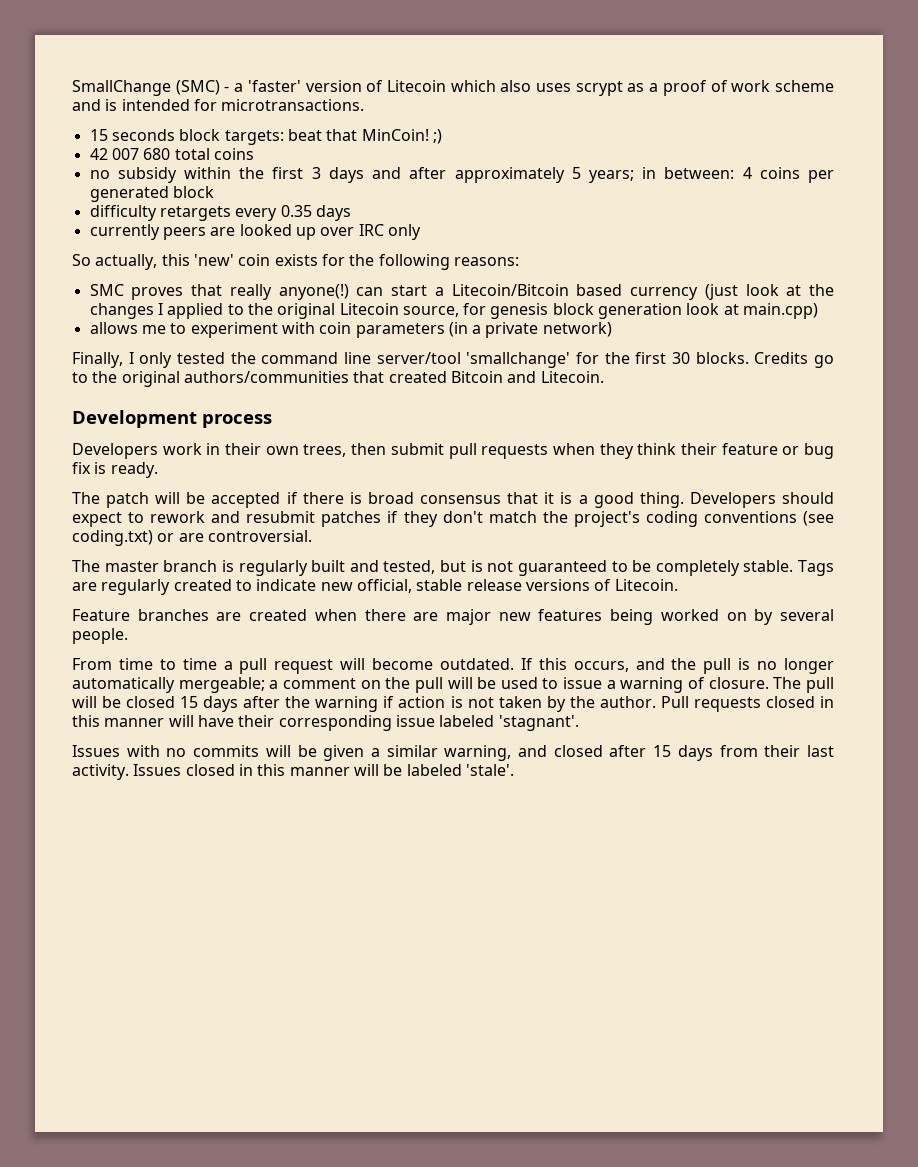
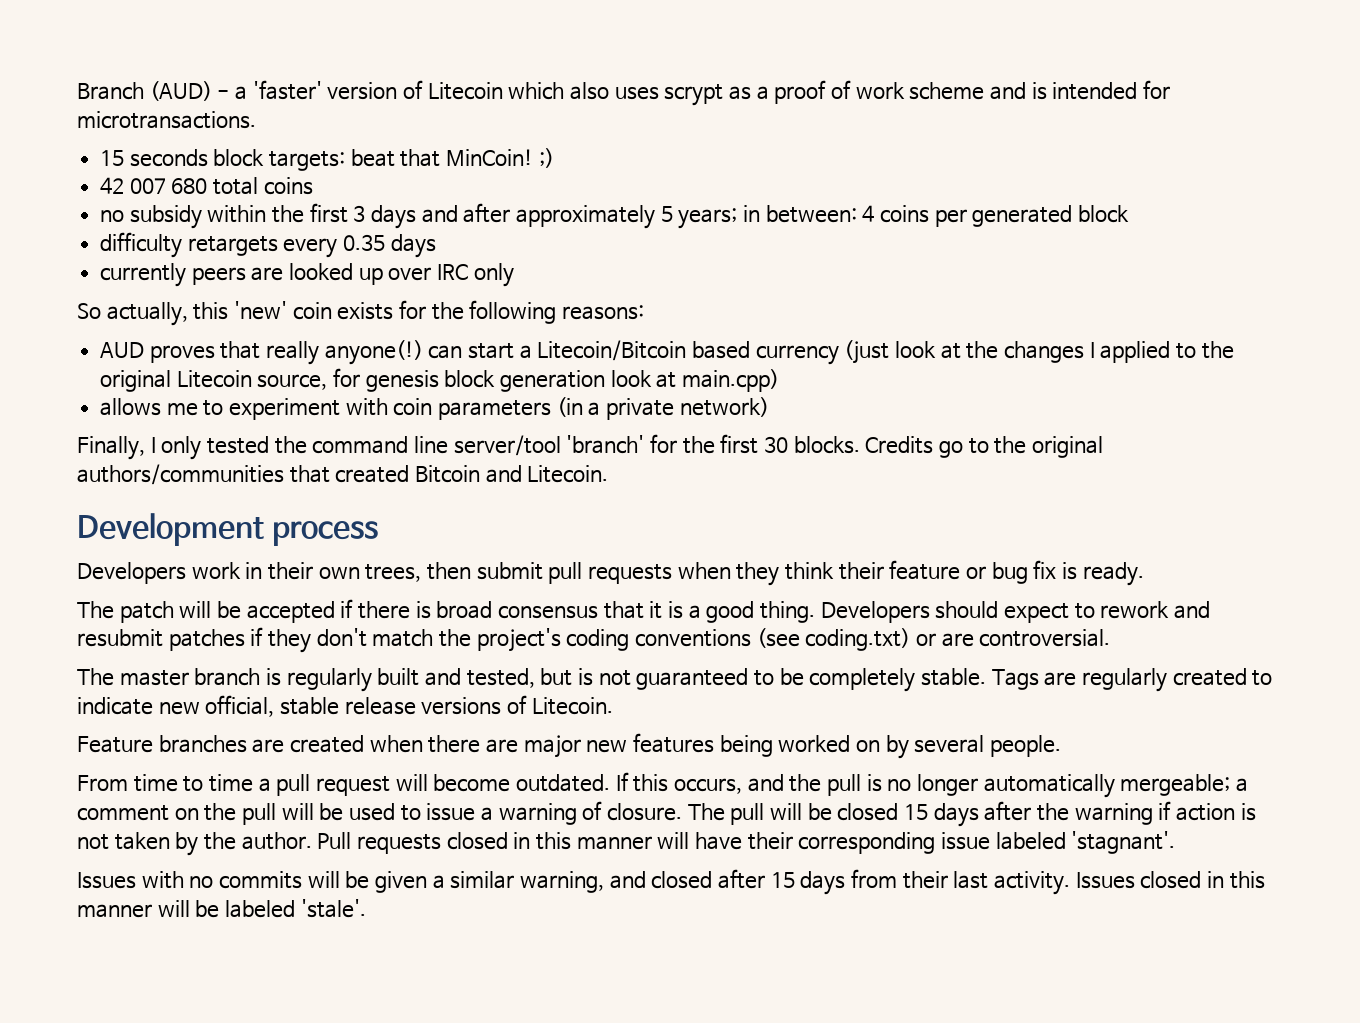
- SmallChange (SMC) - a 'faster' version of Litecoin which also uses scrypt as a proof of work scheme and is intended for microtransactions.
+ Branch (AUD) - a 'faster' version of Litecoin which also uses scrypt as a proof of work scheme and is intended for microtransactions.
- SMC proves that really anyone(!) can start a Litecoin/Bitcoin based currency (just look at the changes I applied to the original Litecoin source, for genesis block generation look at main.cpp)
+ AUD proves that really anyone(!) can start a Litecoin/Bitcoin based currency (just look at the changes I applied to the original Litecoin source, for genesis block generation look at main.cpp)
- Finally, I only tested the command line server/tool 'smallchange' for the first 30 blocks.
+ Finally, I only tested the command line server/tool 'branch' for the first 30 blocks.

